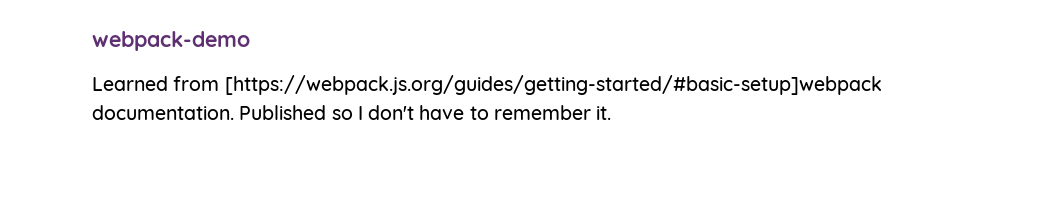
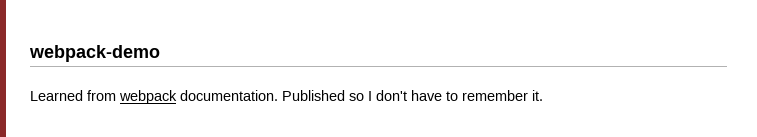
- Learned from [https://webpack.js.org/guides/getting-started/#basic-setup]webpack documentation.
+ Learned from webpack documentation.

